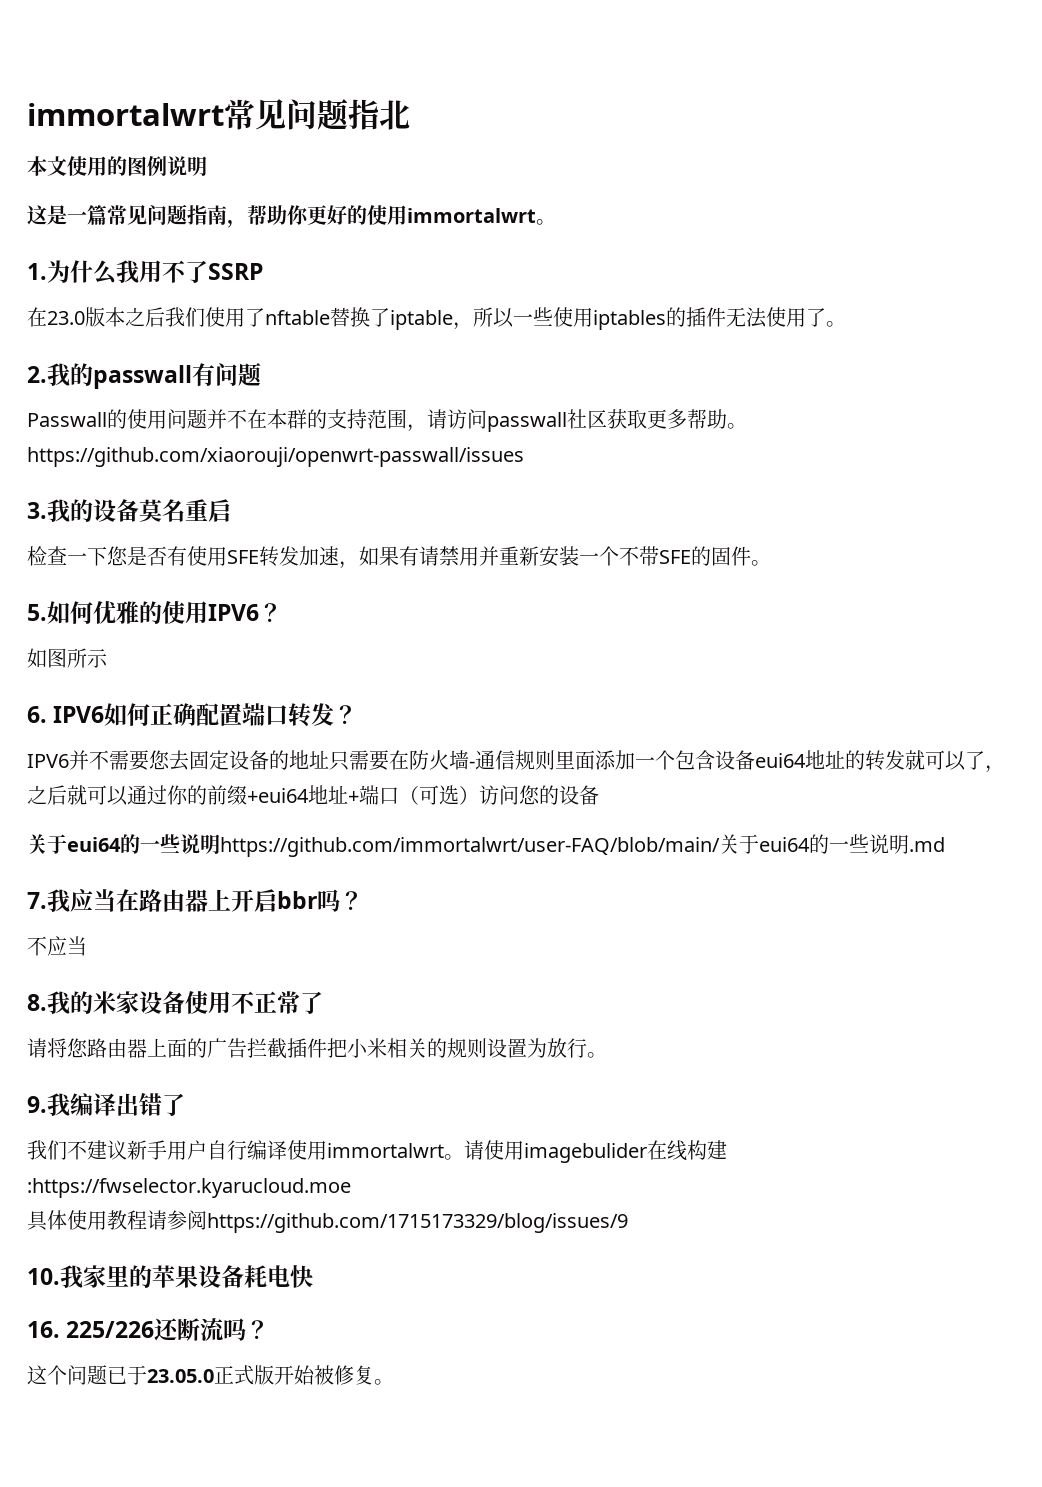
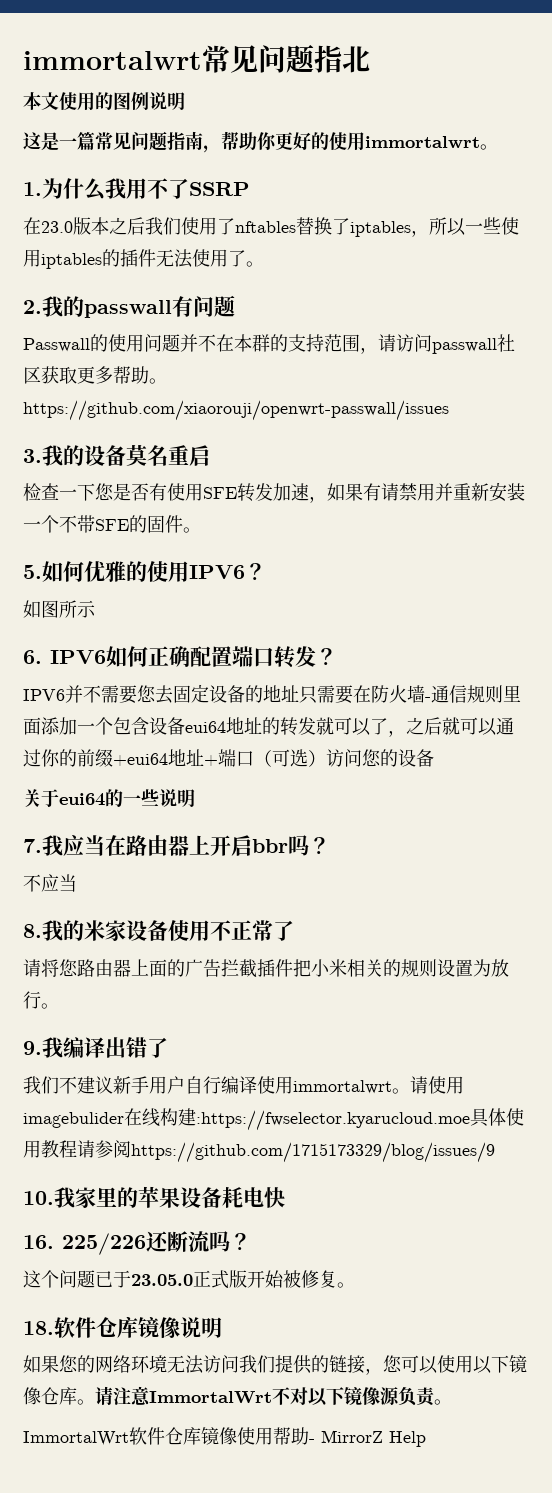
- 在23.0版本之后我们使用了nftable替换了iptable，所以一些使用iptables的插件无法使用了。
+ 在23.0版本之后我们使用了nftables替换了iptables，所以一些使用iptables的插件无法使用了。
- 关于eui64的一些说明https://github.com/immortalwrt/user-FAQ/blob/main/关于eui64的一些说明.md
+ 关于eui64的一些说明
- 请使用imagebulider在线构建:https://fwselector.kyarucloud.moe
- 具体使用教程请参阅https://github.com/1715173329/blog/issues/9
+ 请使用imagebulider在线构建:https://fwselector.kyarucloud.moe具体使用教程请参阅https://github.com/1715173329/blog/issues/9
+ 18.软件仓库镜像说明
+ 如果您的网络环境无法访问我们提供的链接，您可以使用以下镜像仓库。请注意ImmortalWrt不对以下镜像源负责。
+ ImmortalWrt软件仓库镜像使用帮助- MirrorZ Help

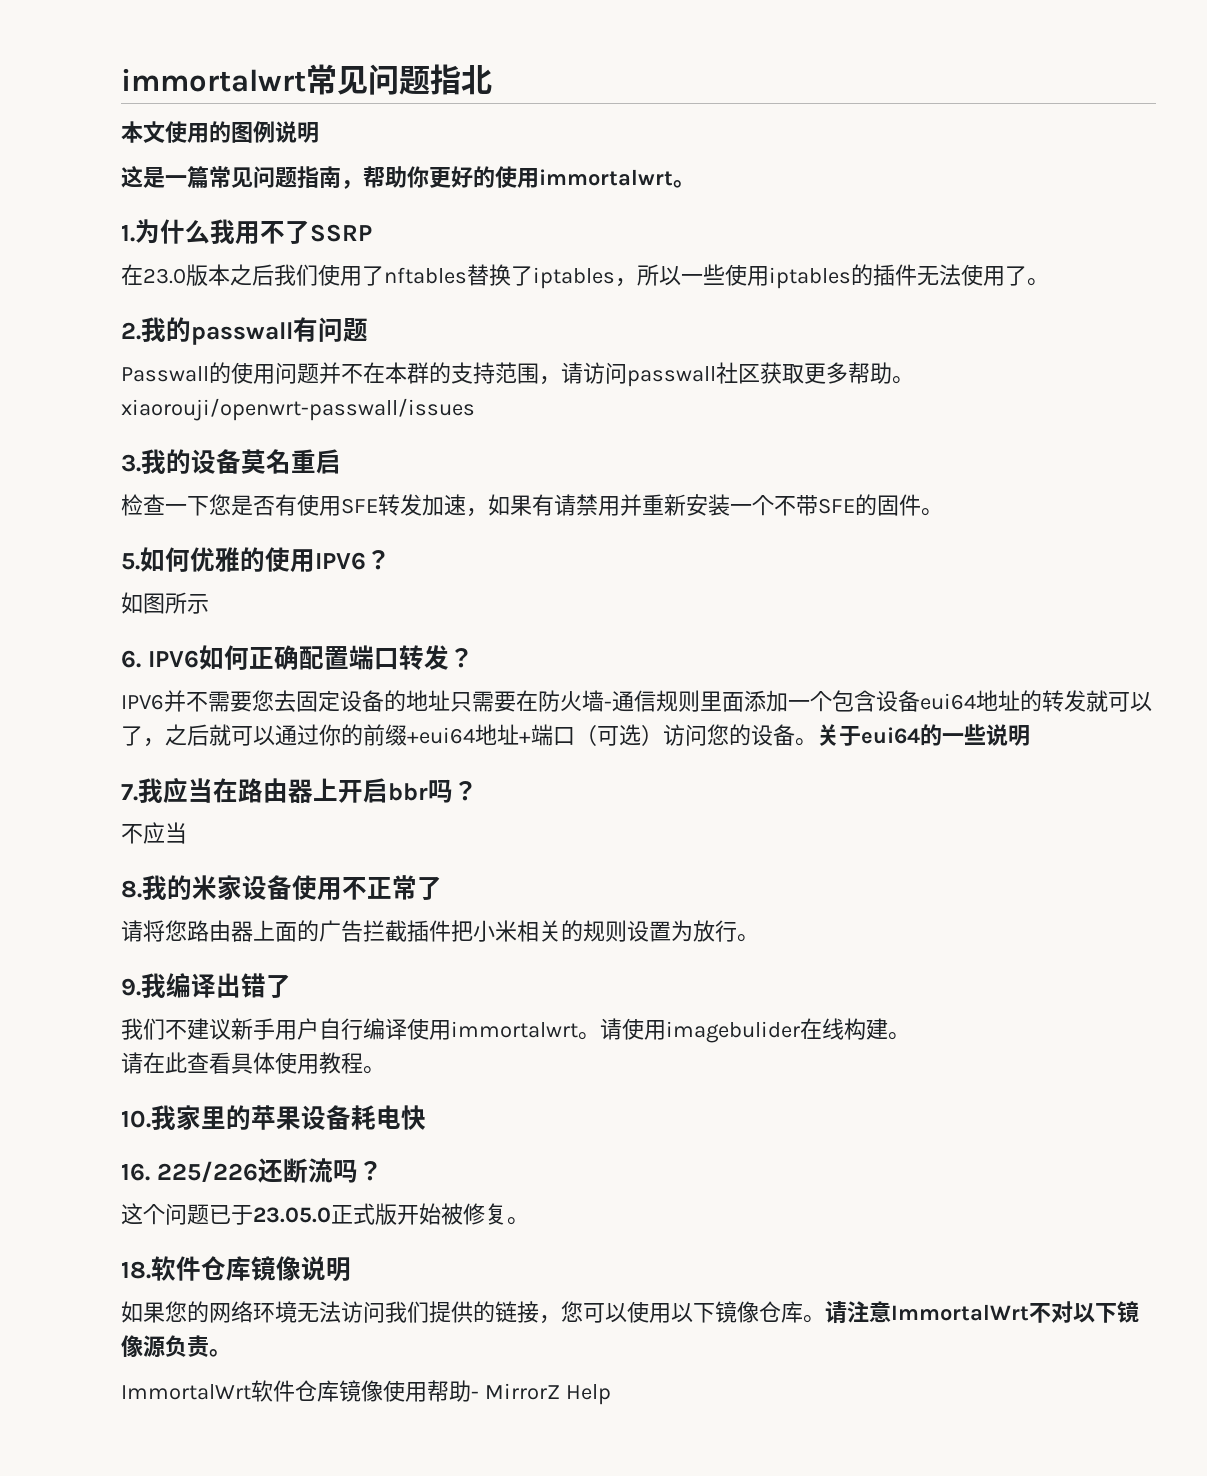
- Passwall的使用问题并不在本群的支持范围，请访问passwall社区获取更多帮助。https://github.com/xiaorouji/openwrt-passwall/issues
+ Passwall的使用问题并不在本群的支持范围，请访问passwall社区获取更多帮助。xiaorouji/openwrt-passwall/issues
- IPV6并不需要您去固定设备的地址只需要在防火墙-通信规则里面添加一个包含设备eui64地址的转发就可以了，之后就可以通过你的前缀+eui64地址+端口（可选）访问您的设备
- 关于eui64的一些说明
+ IPV6并不需要您去固定设备的地址只需要在防火墙-通信规则里面添加一个包含设备eui64地址的转发就可以了，之后就可以通过你的前缀+eui64地址+端口（可选）访问您的设备。关于eui64的一些说明
- 请使用imagebulider在线构建:https://fwselector.kyarucloud.moe具体使用教程请参阅https://github.com/1715173329/blog/issues/9
+ 请使用imagebulider在线构建。
+ 请在此查看具体使用教程。

